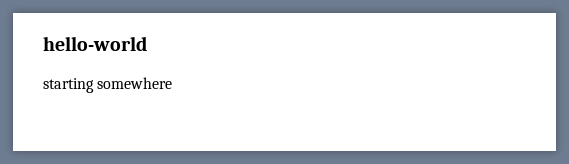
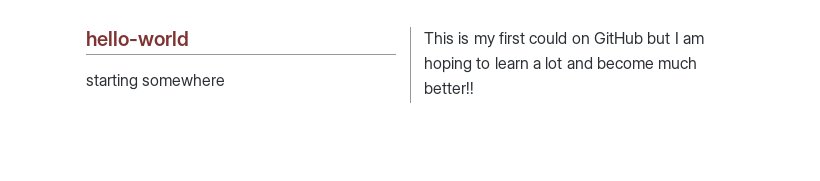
+ This is my first could on GitHub but I am hoping to learn a lot and become much better!!

